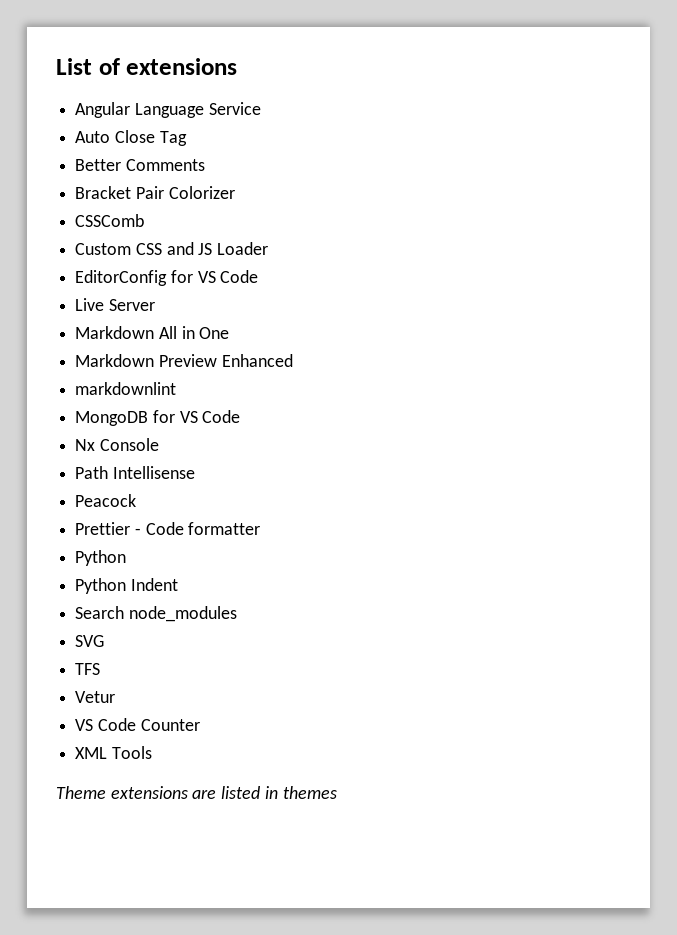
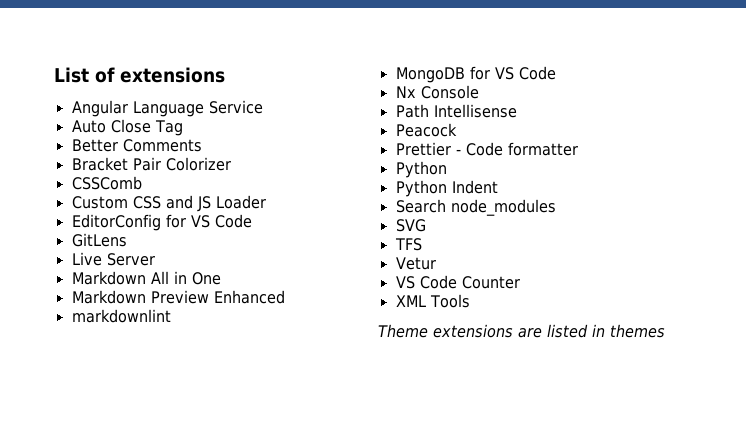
+ GitLens

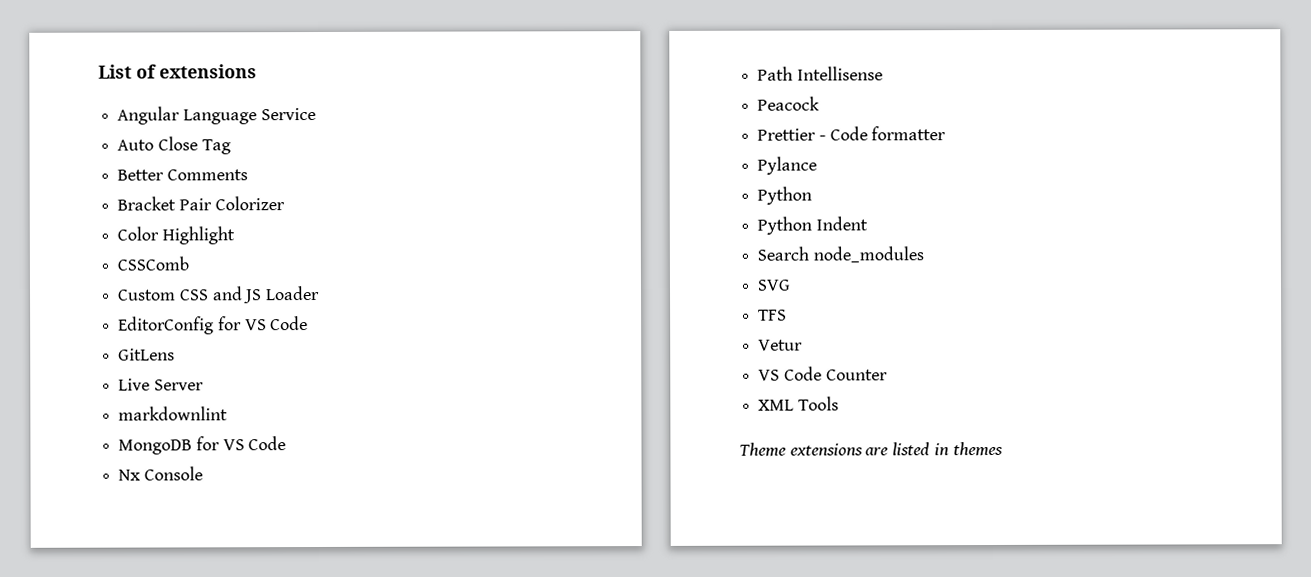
+ Color Highlight
- Markdown All in One
- Markdown Preview Enhanced
+ Pylance

